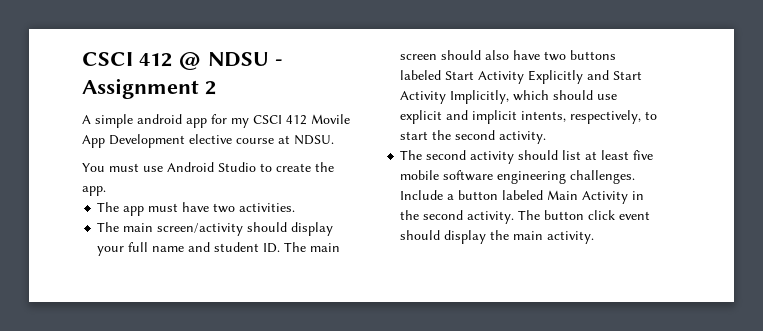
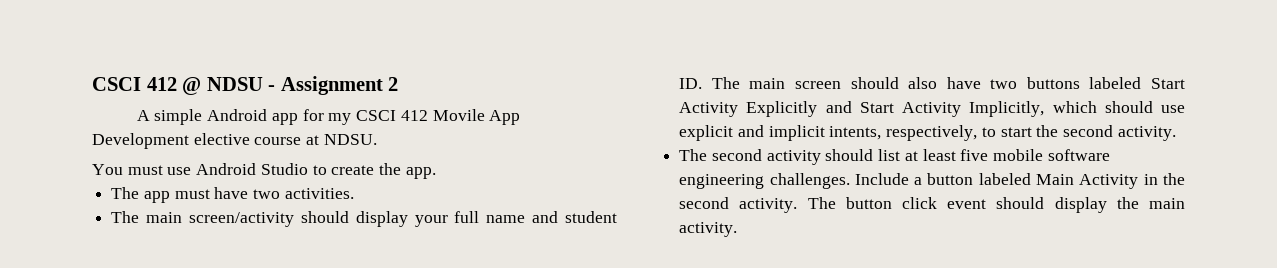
- A simple android app for my CSCI 412 Movile App Development elective course at NDSU.
+ A simple Android app for my CSCI 412 Movile App Development elective course at NDSU.

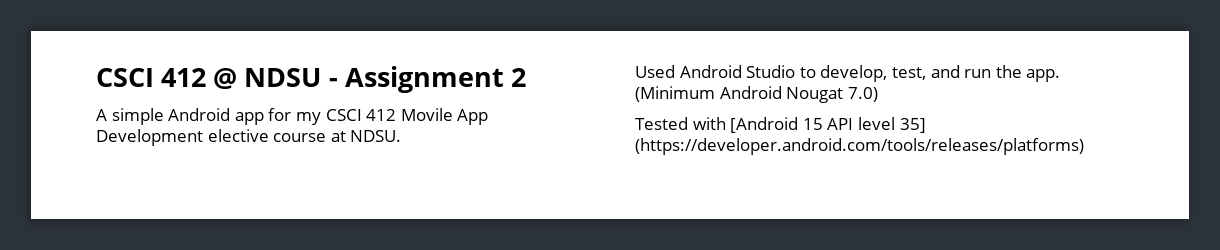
- You must use Android Studio to create the app.
- The app must have two activities.
- The main screen/activity should display your full name and student ID. The main screen should also have two buttons labeled Start Activity Explicitly and Start Activity Implicitly, which should use explicit and implicit intents, respectively, to start the second activity.
- The second activity should list at least five mobile software engineering challenges. Include a button labeled Main Activity in the second activity. The button click event should display the main activity.
+ Used Android Studio to develop, test, and run the app. (Minimum Android Nougat 7.0)
+ Tested with [Android 15 API level 35] (https://developer.android.com/tools/releases/platforms)

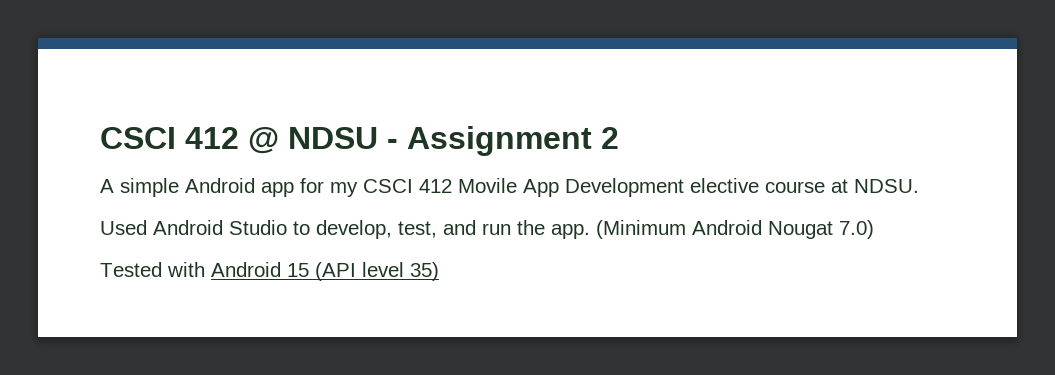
- Tested with [Android 15 API level 35] (https://developer.android.com/tools/releases/platforms)
+ Tested with Android 15 (API level 35)

